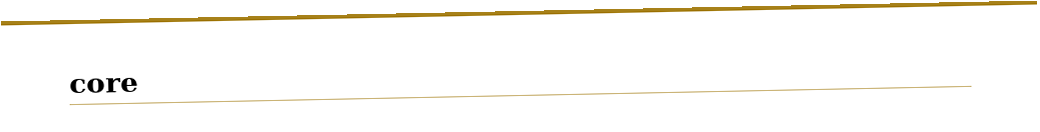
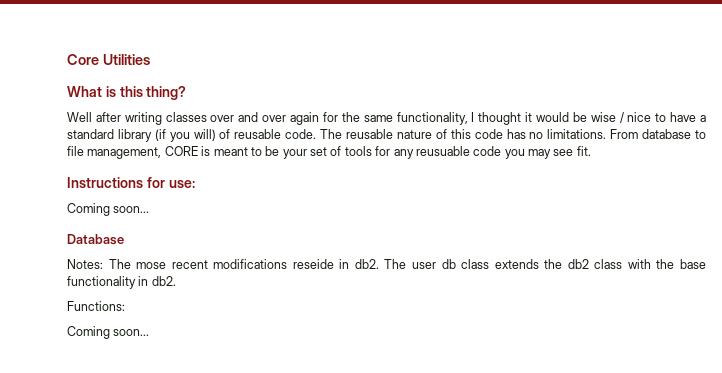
- core
+ Core Utilities
+ What is this thing?
+ Well after writing classes over and over again for the same functionality, I thought it would be wise / nice to have a standard library (if you will) of reusable code. The reusable nature of this code has no limitations. From database to file management, CORE is meant to be your set of tools for any reusuable code you may see fit.
+ Instructions for use:
+ Coming soon...
+ Database
+ Notes: The mose recent modifications reseide in db2. The user db class extends the db2 class with the base functionality in db2.
+ Functions:
+ Coming soon...

